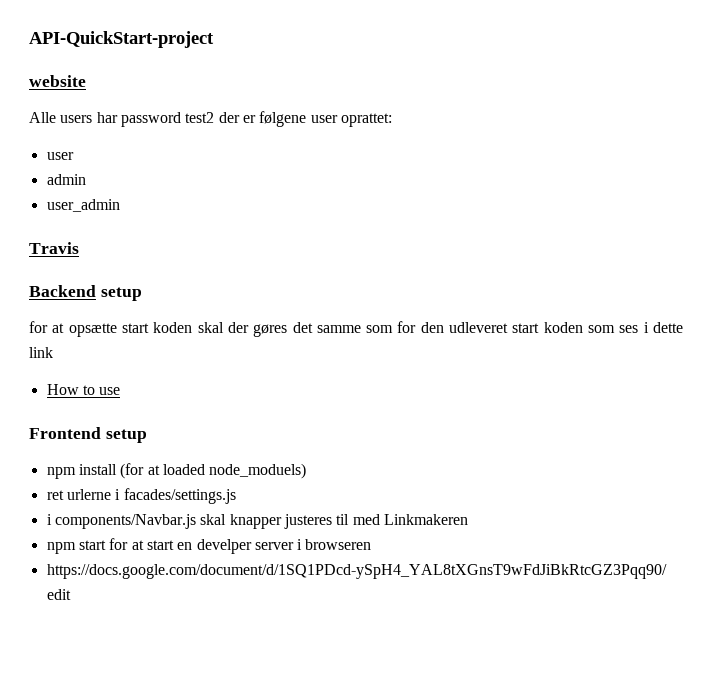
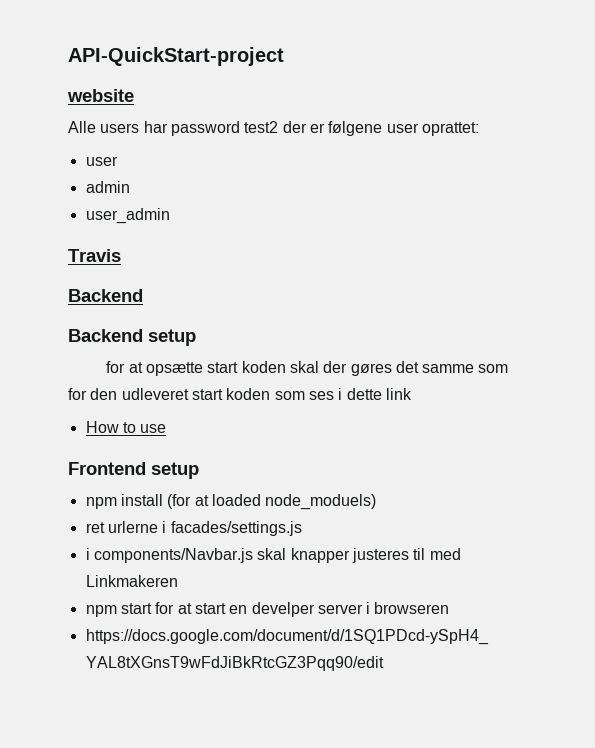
  Travis
+ Backend

